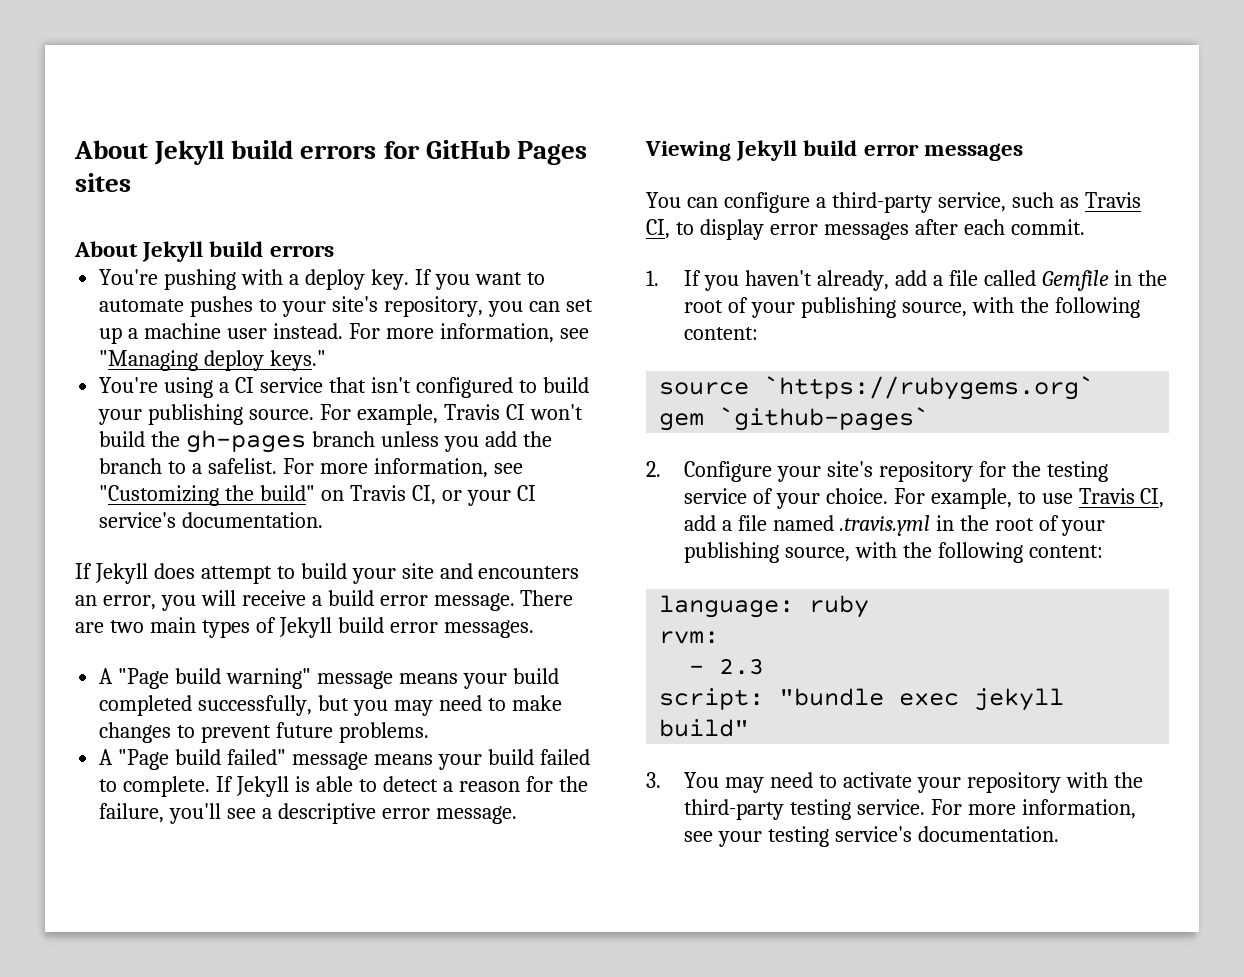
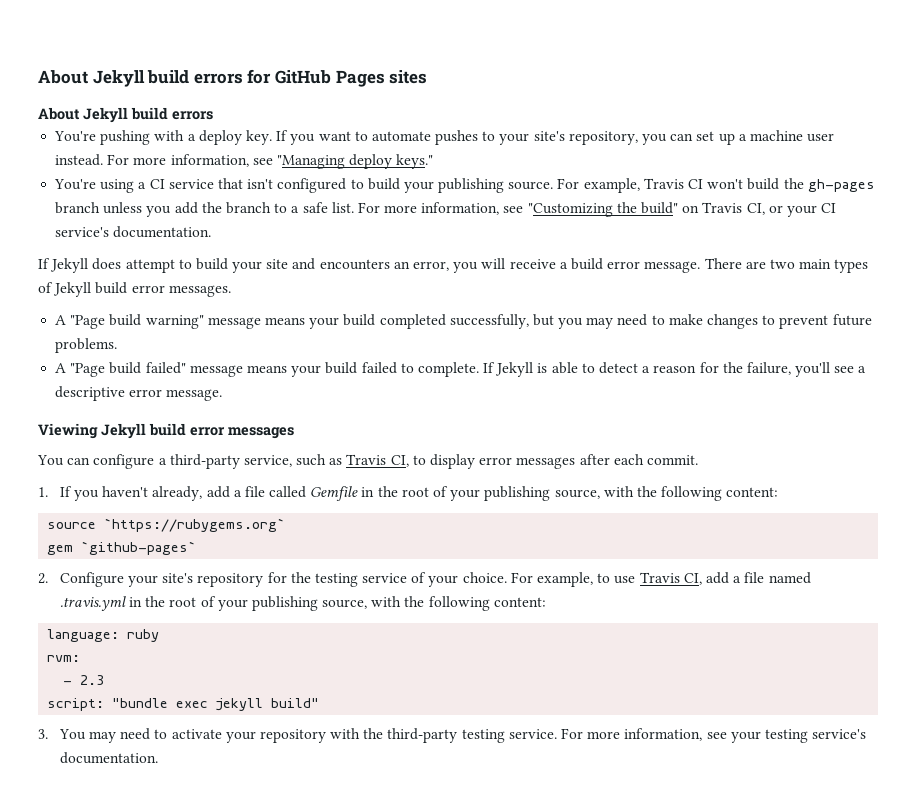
- For example, Travis CI won't build the gh-pages branch unless you add the branch to a safelist.
+ For example, Travis CI won't build the gh-pages branch unless you add the branch to a safe list.

